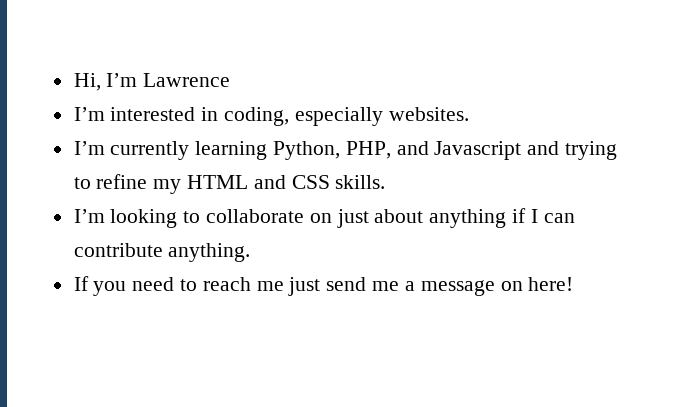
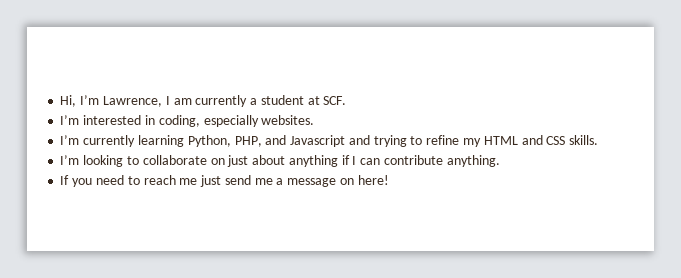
- Hi, I’m Lawrence
+ Hi, I’m Lawrence, I am currently a student at SCF.

